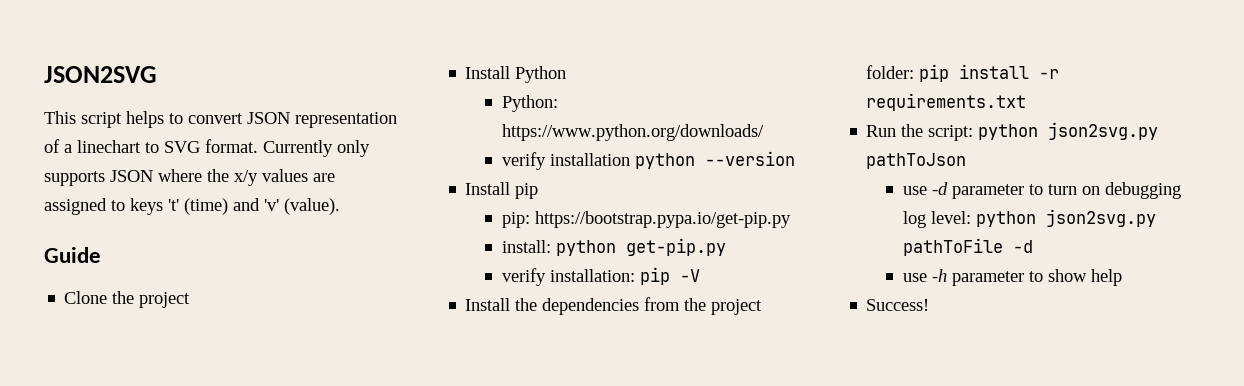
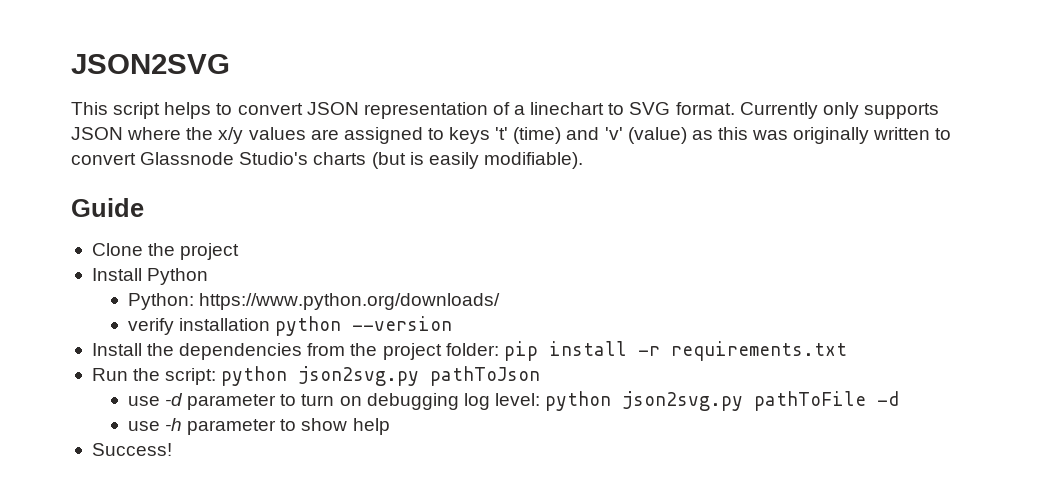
- Currently only supports JSON where the x/y values are assigned to keys 't' (time) and 'v' (value).
+ Currently only supports JSON where the x/y values are assigned to keys 't' (time) and 'v' (value) as this was originally written to convert Glassnode Studio's charts (but is easily modifiable).
- Install pip
- pip: https://bootstrap.pypa.io/get-pip.py
- install: python get-pip.py
- verify installation: pip -V

